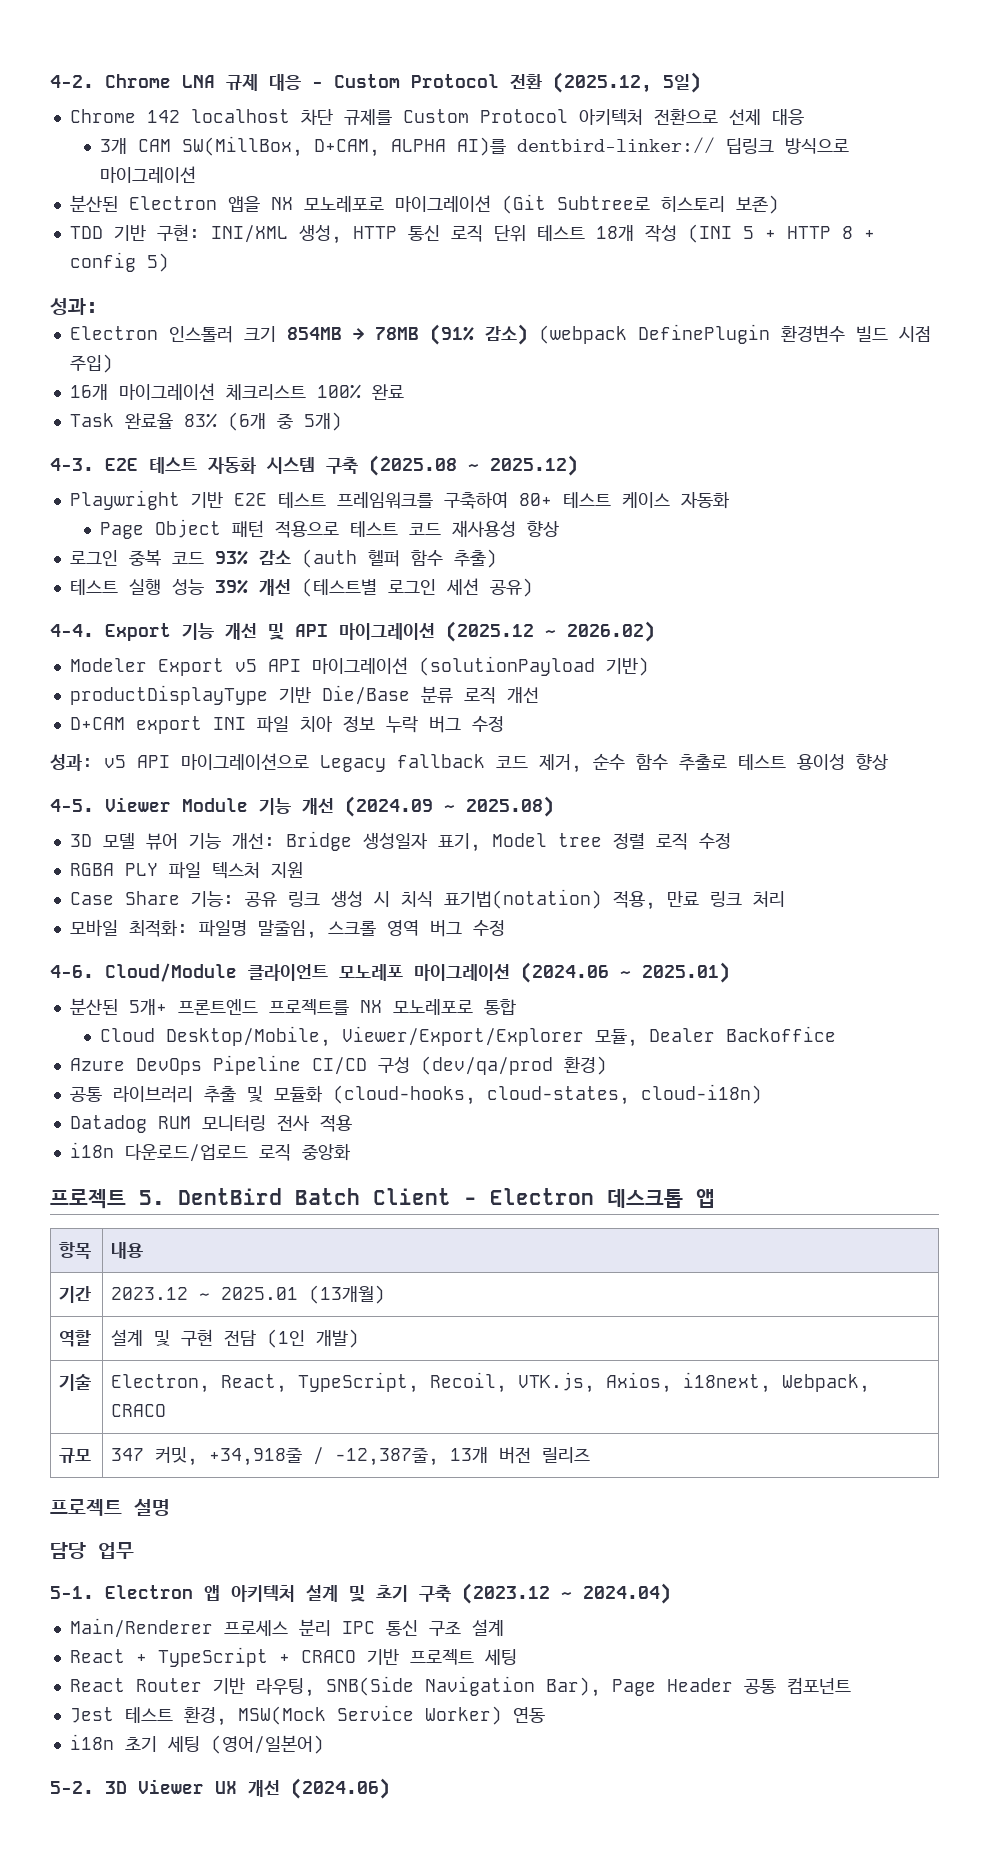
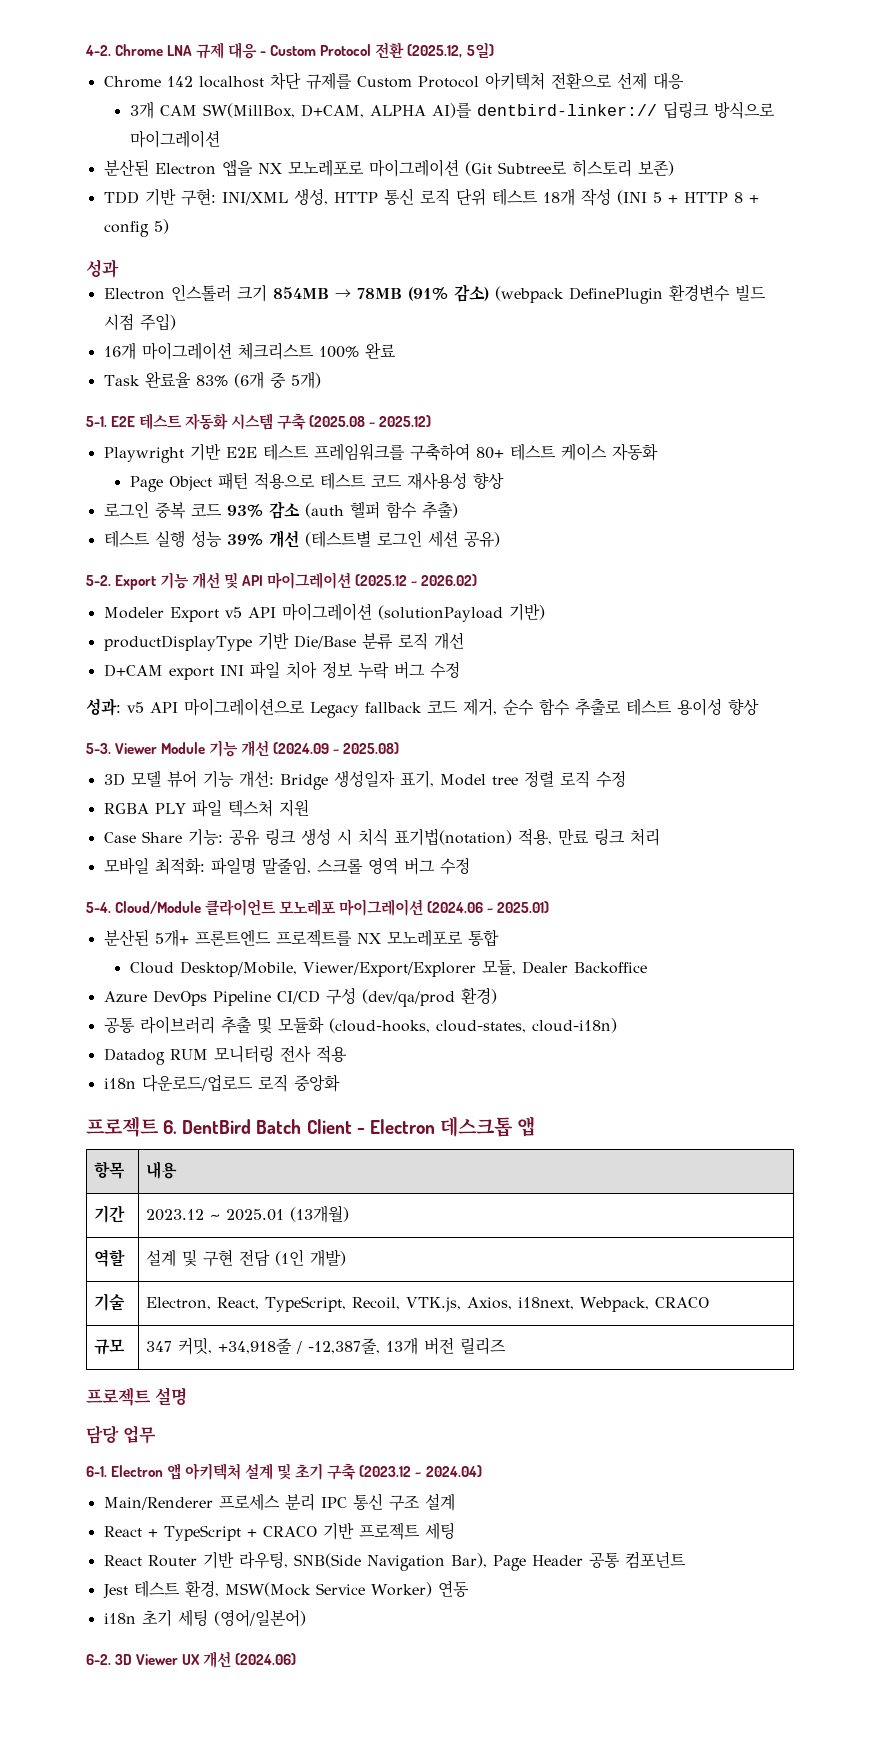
  TDD 기반 구현: INI/XML 생성, HTTP 통신 로직 단위 테스트 18개 작성 (INI 5 + HTTP 8 + config 5)
- 성과:
+ 성과
- 4-3.
+ 5-1.
- 4-4.
+ 5-2.
- 4-5.
+ 5-3.
- 4-6.
+ 5-4.
- 프로젝트 5. DentBird Batch Client - Electron 데스크톱 앱
+ 프로젝트 6. DentBird Batch Client - Electron 데스크톱 앱
- 5-1.
+ 6-1.
- 5-2.
+ 6-2.

